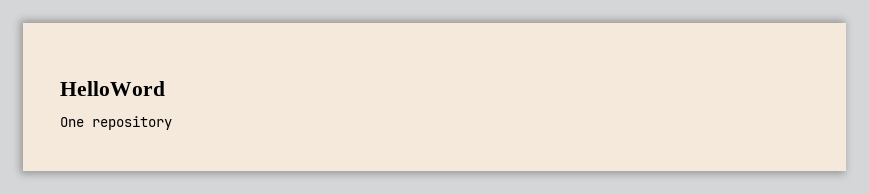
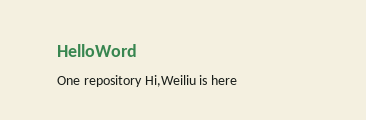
- One repository
+ One repository Hi,Weiliu is here

